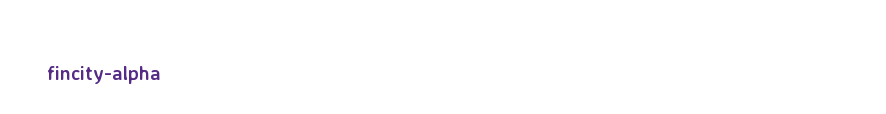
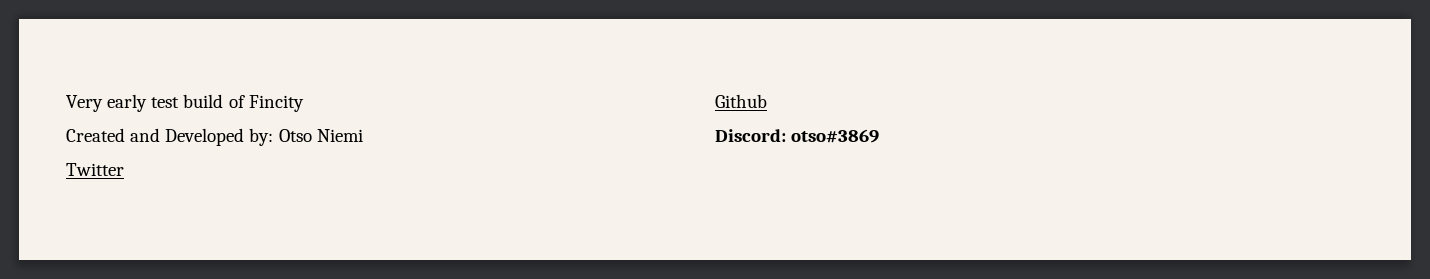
- fincity-alpha
+ Very early test build of Fincity
+ Created and Developed by: Otso Niemi
+ Twitter
+ Github
+ Discord: otso#3869

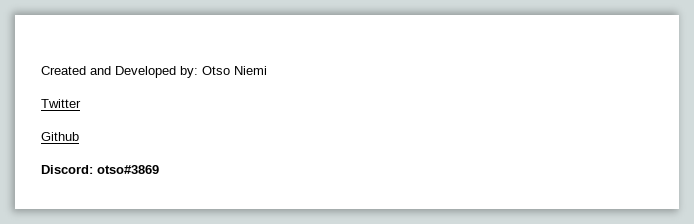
- Very early test build of Fincity

